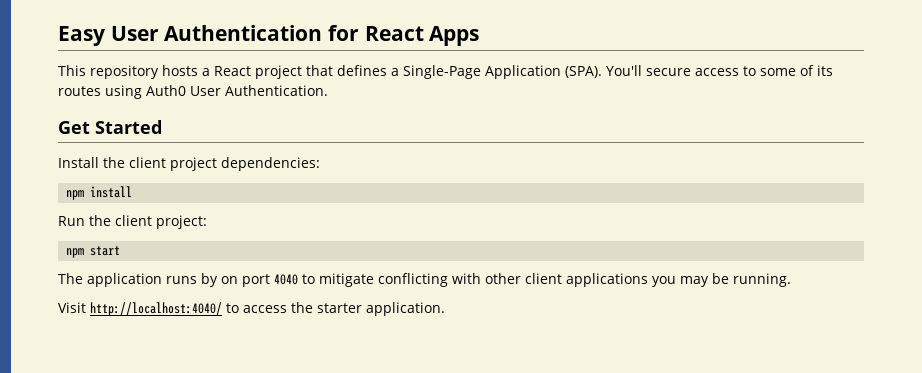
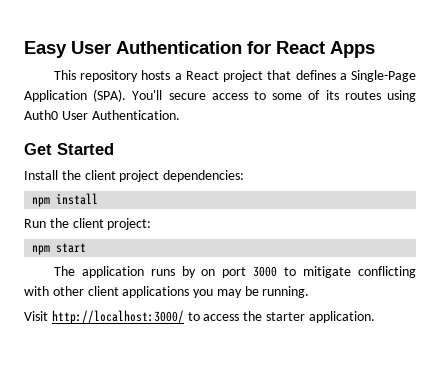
- The application runs by on port 4040 to mitigate conflicting with other client applications you may be running.
+ The application runs by on port 3000 to mitigate conflicting with other client applications you may be running.
- Visit http://localhost:4040/ to access the starter application.
+ Visit http://localhost:3000/ to access the starter application.

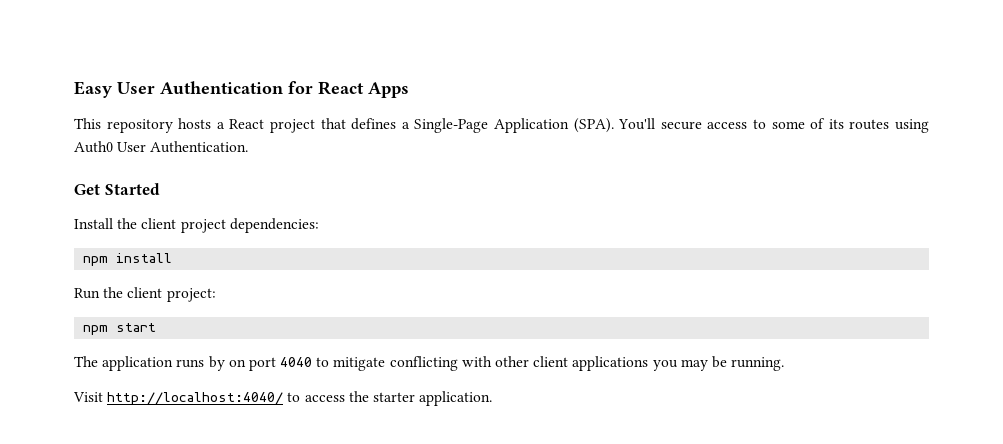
- The application runs by on port 3000 to mitigate conflicting with other client applications you may be running.
+ The application runs by on port 4040 to mitigate conflicting with other client applications you may be running.
- Visit http://localhost:3000/ to access the starter application.
+ Visit http://localhost:4040/ to access the starter application.

